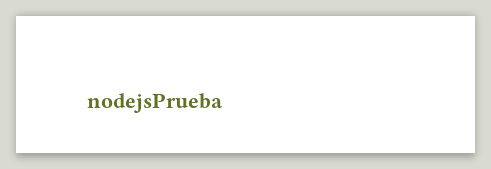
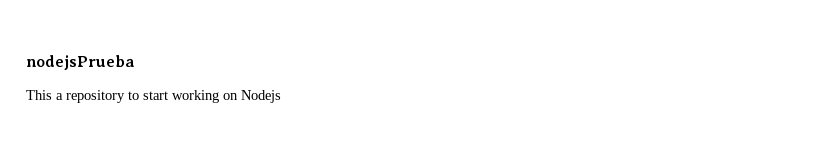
+ This a repository to start working on Nodejs

